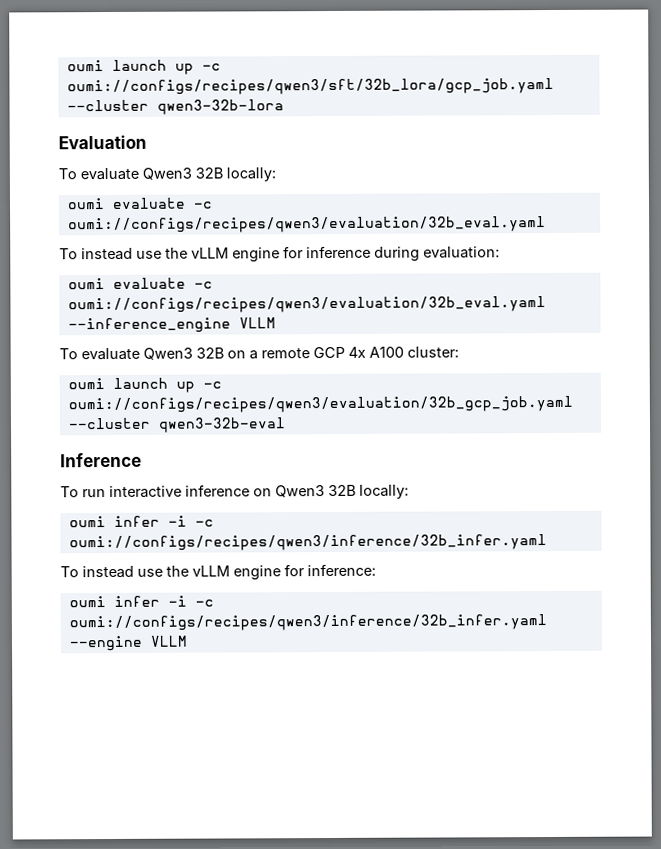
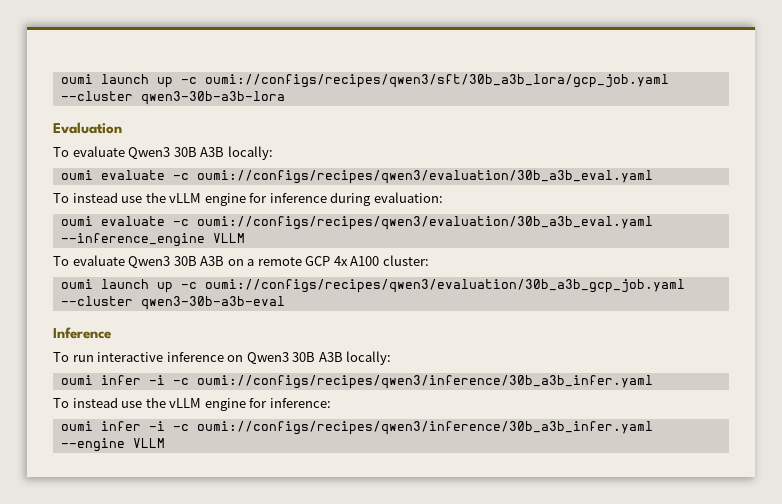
- oumi launch up -c oumi://configs/recipes/qwen3/sft/32b_lora/gcp_job.yaml --cluster qwen3-32b-lora
+ oumi launch up -c oumi://configs/recipes/qwen3/sft/30b_a3b_lora/gcp_job.yaml --cluster qwen3-30b-a3b-lora
- To evaluate Qwen3 32B locally:
- oumi evaluate -c oumi://configs/recipes/qwen3/evaluation/32b_eval.yaml
+ To evaluate Qwen3 30B A3B locally:
+ oumi evaluate -c oumi://configs/recipes/qwen3/evaluation/30b_a3b_eval.yaml
- oumi evaluate -c oumi://configs/recipes/qwen3/evaluation/32b_eval.yaml --inference_engine VLLM
+ oumi evaluate -c oumi://configs/recipes/qwen3/evaluation/30b_a3b_eval.yaml --inference_engine VLLM
- To evaluate Qwen3 32B on a remote GCP 4x A100 cluster:
+ To evaluate Qwen3 30B A3B on a remote GCP 4x A100 cluster:
- oumi launch up -c oumi://configs/recipes/qwen3/evaluation/32b_gcp_job.yaml --cluster qwen3-32b-eval
+ oumi launch up -c oumi://configs/recipes/qwen3/evaluation/30b_a3b_gcp_job.yaml --cluster qwen3-30b-a3b-eval
- To run interactive inference on Qwen3 32B locally:
- oumi infer -i -c oumi://configs/recipes/qwen3/inference/32b_infer.yaml
+ To run interactive inference on Qwen3 30B A3B locally:
+ oumi infer -i -c oumi://configs/recipes/qwen3/inference/30b_a3b_infer.yaml
- oumi infer -i -c oumi://configs/recipes/qwen3/inference/32b_infer.yaml --engine VLLM
+ oumi infer -i -c oumi://configs/recipes/qwen3/inference/30b_a3b_infer.yaml --engine VLLM

